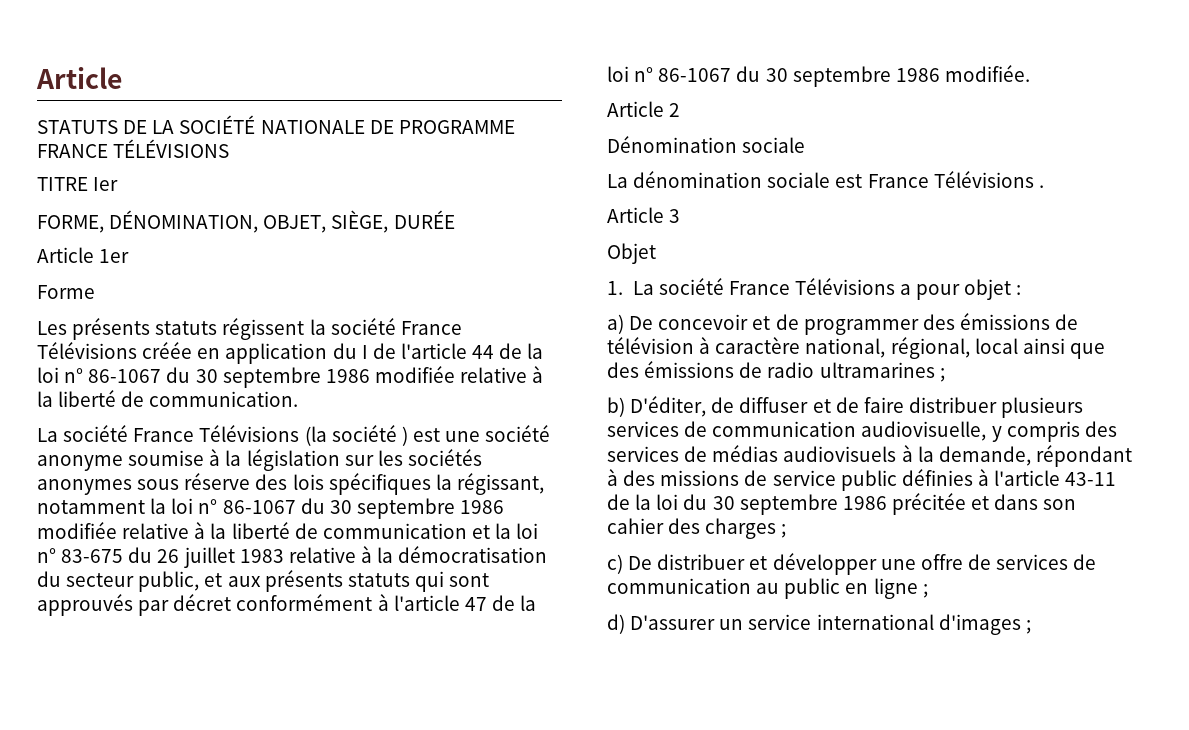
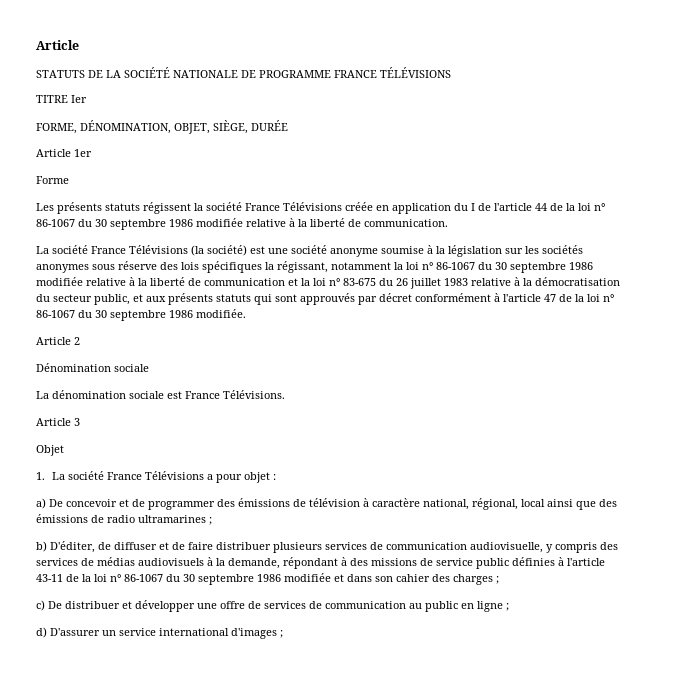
- La société France Télévisions (la société ) est une société anonyme soumise à la législation sur les sociétés anonymes sous réserve des lois spécifiques la régissant, notamment la loi n° 86-1067 du 30 septembre 1986 modifiée relative à la liberté de communication et la loi n° 83-675 du 26 juillet 1983 relative à la démocratisation du secteur public, et aux présents statuts qui sont approuvés par décret conformément à l'article 47 de la loi n° 86-1067 du 30 septembre 1986 modifiée.
+ La société France Télévisions (la société) est une société anonyme soumise à la législation sur les sociétés anonymes sous réserve des lois spécifiques la régissant, notamment la loi n° 86-1067 du 30 septembre 1986 modifiée relative à la liberté de communication et la loi n° 83-675 du 26 juillet 1983 relative à la démocratisation du secteur public, et aux présents statuts qui sont approuvés par décret conformément à l'article 47 de la loi n° 86-1067 du 30 septembre 1986 modifiée.
- La dénomination sociale est France Télévisions .
+ La dénomination sociale est France Télévisions.
- b) D'éditer, de diffuser et de faire distribuer plusieurs services de communication audiovisuelle, y compris des services de médias audiovisuels à la demande, répondant à des missions de service public définies à l'article 43-11 de la loi du 30 septembre 1986 précitée et dans son cahier des charges ;
+ b) D'éditer, de diffuser et de faire distribuer plusieurs services de communication audiovisuelle, y compris des services de médias audiovisuels à la demande, répondant à des missions de service public définies à l'article 43-11 de la loi n° 86-1067 du 30 septembre 1986 modifiée et dans son cahier des charges ;

